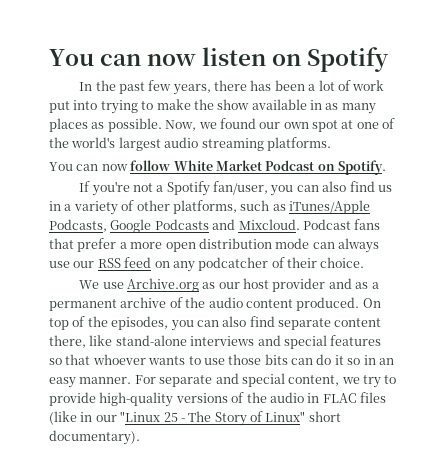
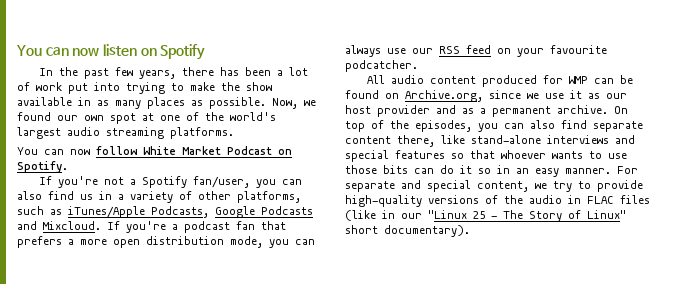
- Podcast fans that prefer a more open distribution mode can always use our RSS feed on any podcatcher of their choice.
- We use Archive.org as our host provider and as a permanent archive of the audio content produced.
+ If you're a podcast fan that prefers a more open distribution mode, you can always use our RSS feed on your favourite podcatcher.
+ All audio content produced for WMP can be found on Archive.org, since we use it as our host provider and as a permanent archive.

